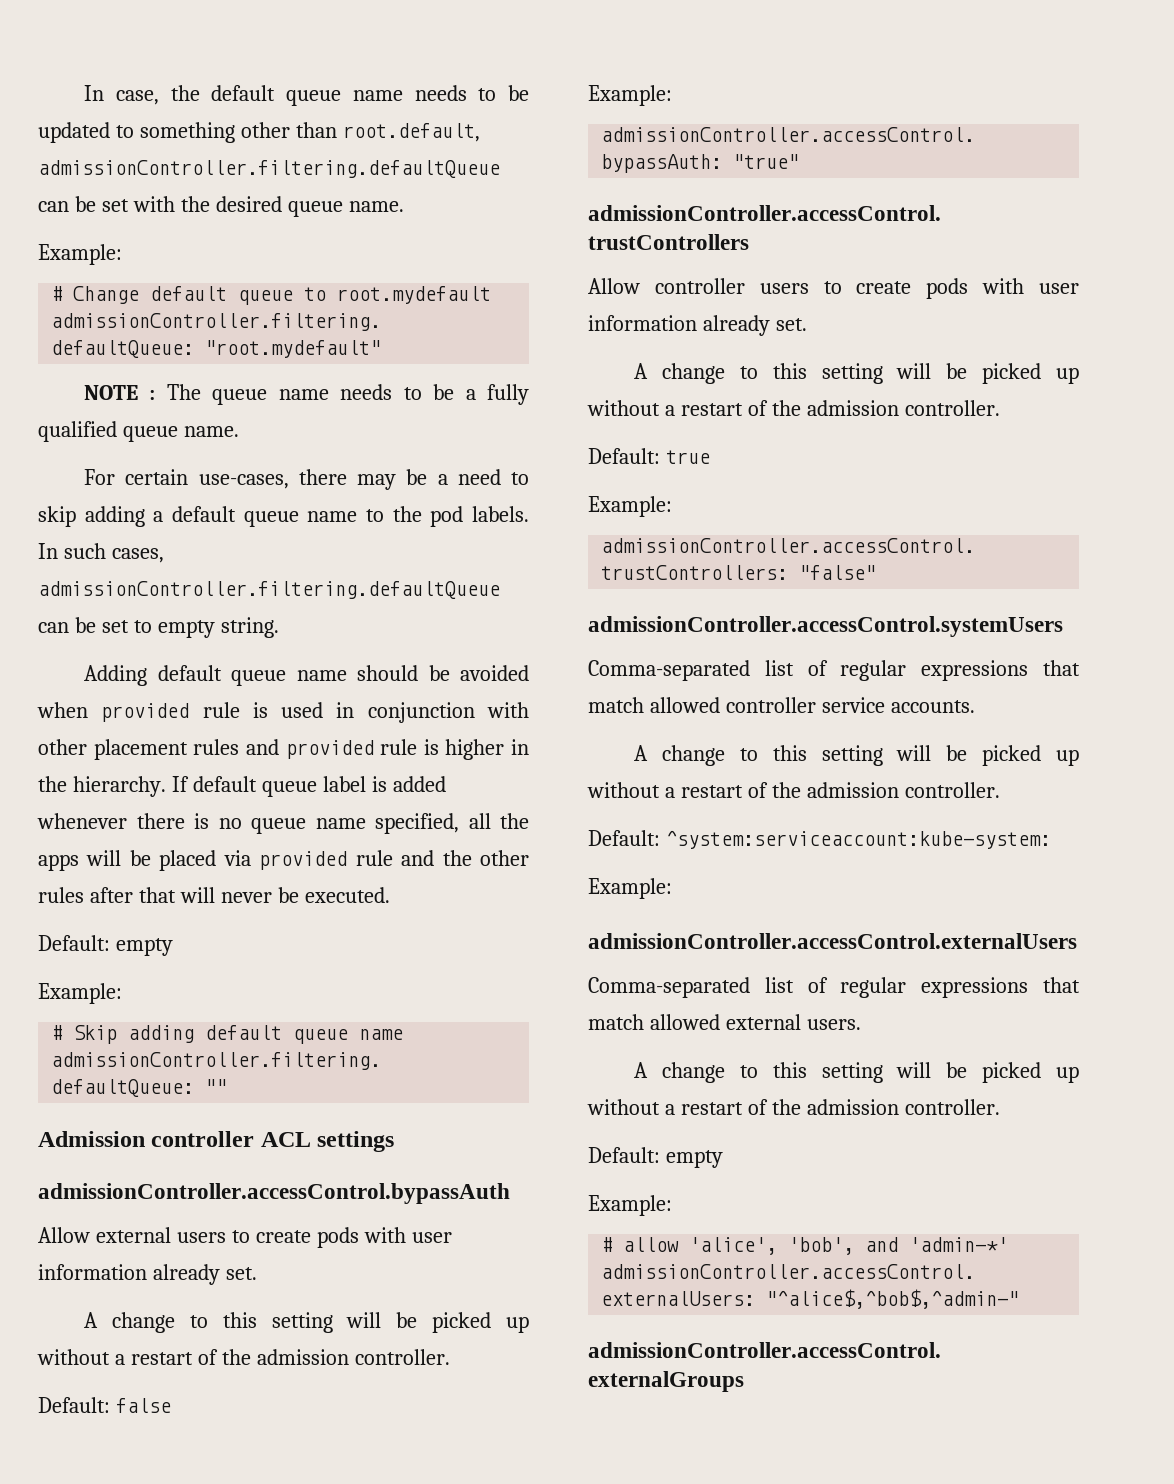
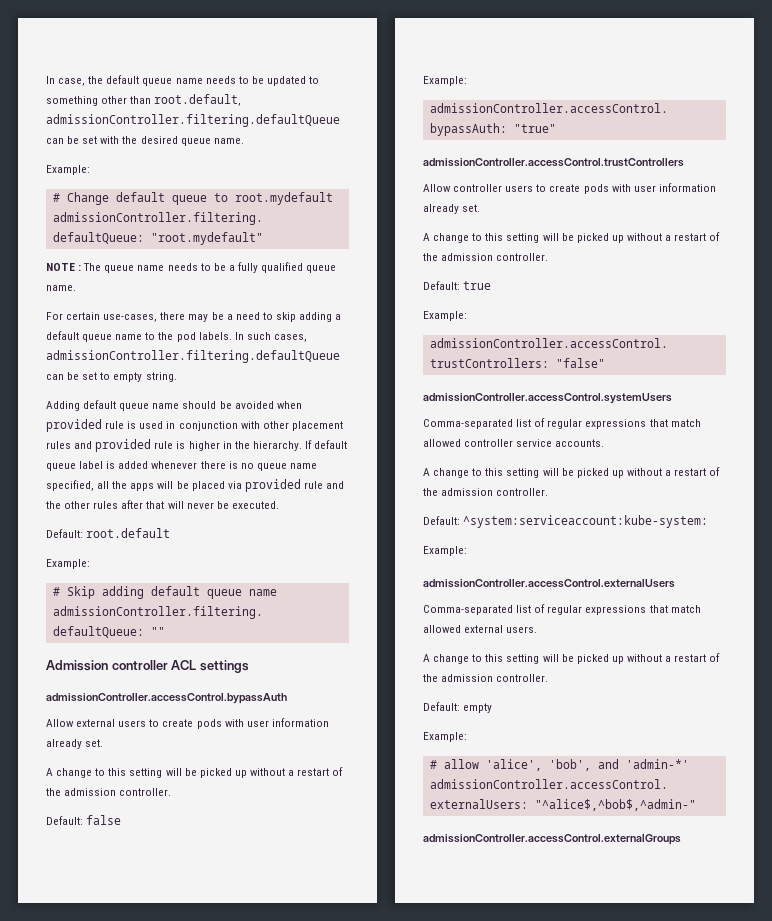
  If default queue label is added whenever there is no queue name specified, all the apps will be placed via provided rule and the other rules after that will never be executed.
- Default: empty
+ Default: root.default

